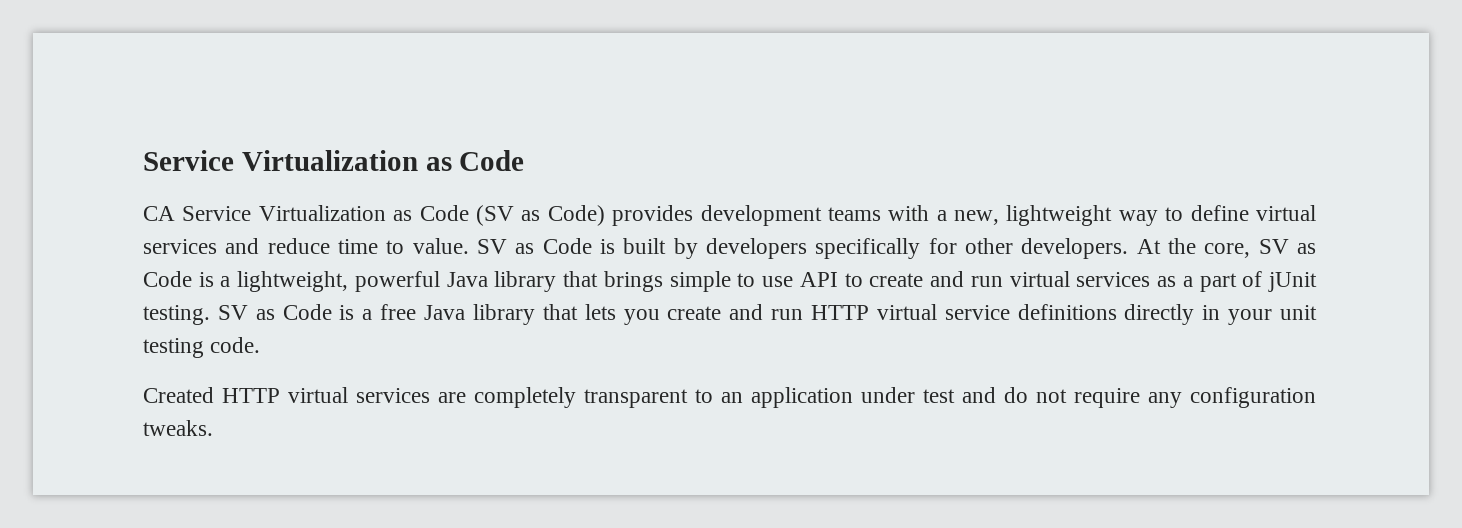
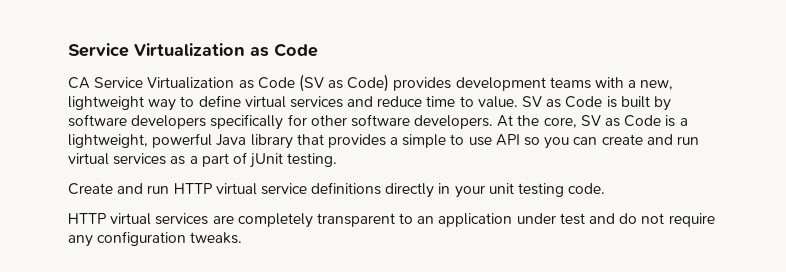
- SV as Code is built by developers specifically for other developers.
+ SV as Code is built by software developers specifically for other software developers.
- At the core, SV as Code is a lightweight, powerful Java library that brings simple to use API to create and run virtual services as a part of jUnit testing. SV as Code is a free Java library that lets you create and run HTTP virtual service definitions directly in your unit testing code.
+ At the core, SV as Code is a lightweight, powerful Java library that provides a simple to use API so you can create and run virtual services as a part of jUnit testing.
+ Create and run HTTP virtual service definitions directly in your unit testing code.
- Created HTTP virtual services are completely transparent to an application under test and do not require any configuration tweaks.
+ HTTP virtual services are completely transparent to an application under test and do not require any configuration tweaks.

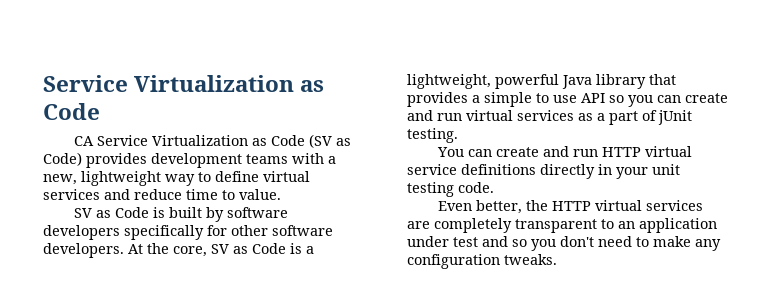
- CA Service Virtualization as Code (SV as Code) provides development teams with a new, lightweight way to define virtual services and reduce time to value. SV as Code is built by software developers specifically for other software developers.
+ CA Service Virtualization as Code (SV as Code) provides development teams with a new, lightweight way to define virtual services and reduce time to value.
+ SV as Code is built by software developers specifically for other software developers.
- Create and run HTTP virtual service definitions directly in your unit testing code.
+ You can create and run HTTP virtual service definitions directly in your unit testing code.
- HTTP virtual services are completely transparent to an application under test and do not require any configuration tweaks.
+ Even better, the HTTP virtual services are completely transparent to an application under test and so you don't need to make any configuration tweaks.

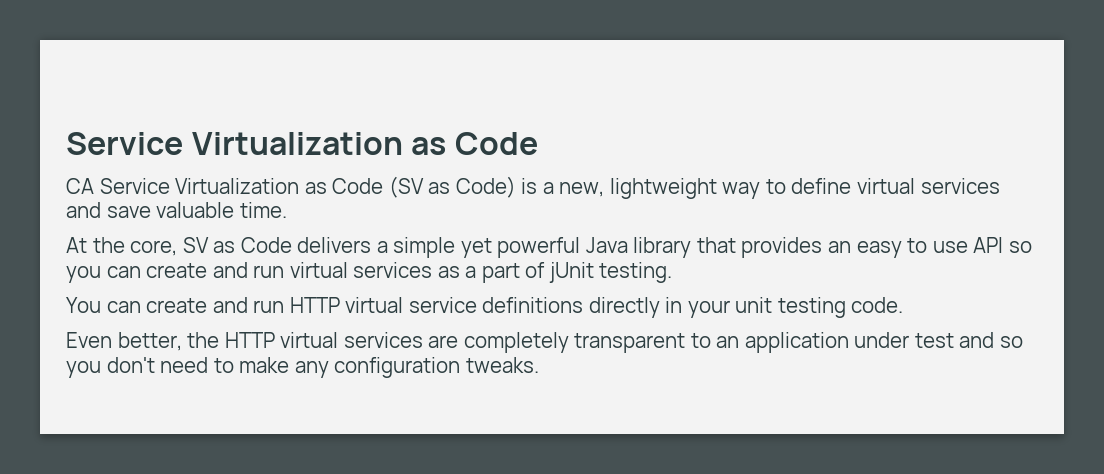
- CA Service Virtualization as Code (SV as Code) provides development teams with a new, lightweight way to define virtual services and reduce time to value.
- SV as Code is built by software developers specifically for other software developers. At the core, SV as Code is a lightweight, powerful Java library that provides a simple to use API so you can create and run virtual services as a part of jUnit testing.
+ CA Service Virtualization as Code (SV as Code) is a new, lightweight way to define virtual services and save valuable time.
+ At the core, SV as Code delivers a simple yet powerful Java library that provides an easy to use API so you can create and run virtual services as a part of jUnit testing.

